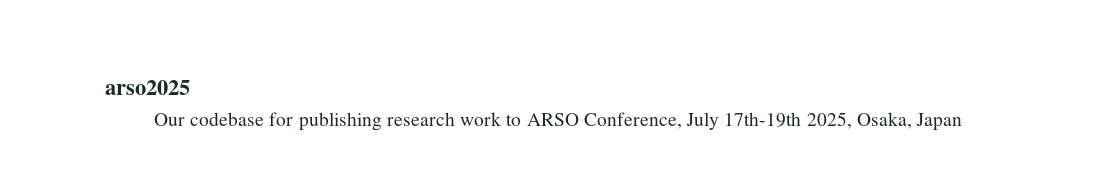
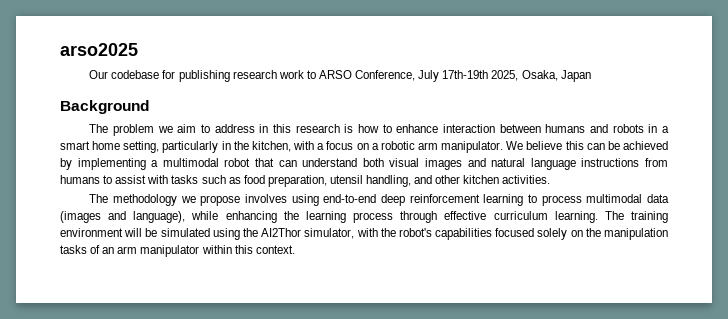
+ Background
+ The problem we aim to address in this research is how to enhance interaction between humans and robots in a smart home setting, particularly in the kitchen, with a focus on a robotic arm manipulator. We believe this can be achieved by implementing a multimodal robot that can understand both visual images and natural language instructions from humans to assist with tasks such as food preparation, utensil handling, and other kitchen activities.
+ The methodology we propose involves using end-to-end deep reinforcement learning to process multimodal data (images and language), while enhancing the learning process through effective curriculum learning. The training environment will be simulated using the AI2Thor simulator, with the robot's capabilities focused solely on the manipulation tasks of an arm manipulator within this context.

